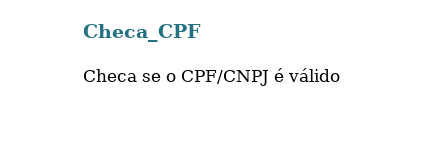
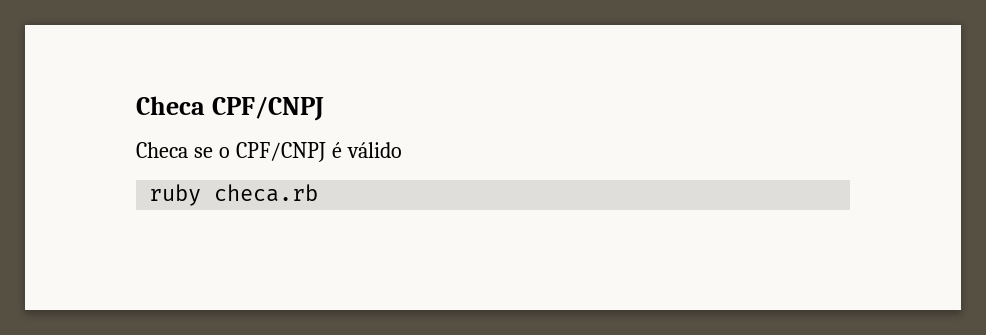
- Checa_CPF
+ Checa CPF/CNPJ
+ ruby checa.rb

